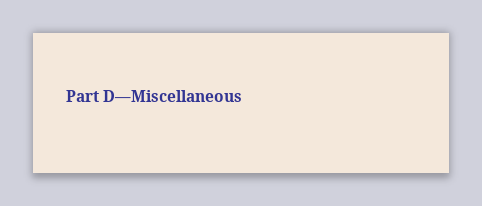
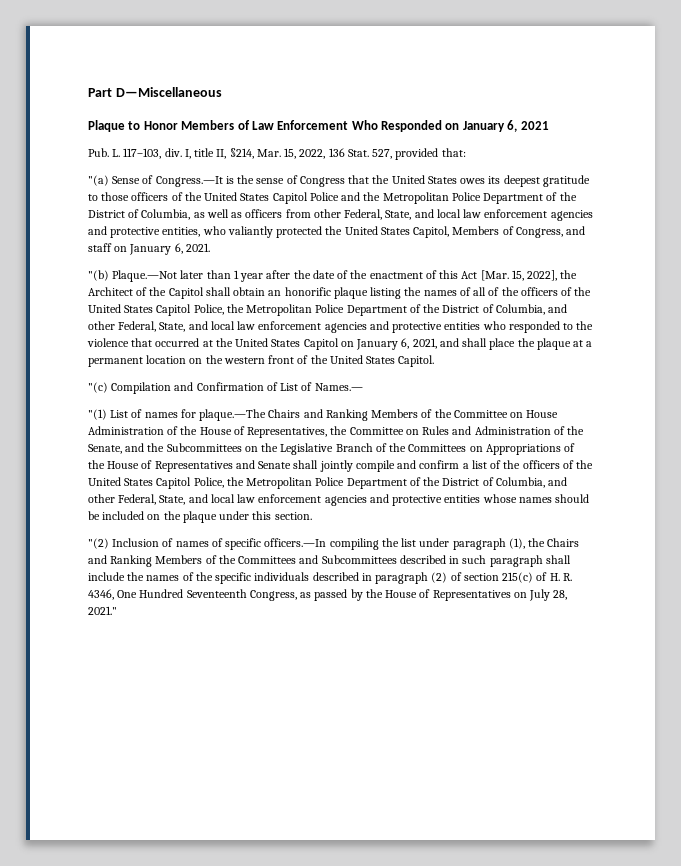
+ Plaque to Honor Members of Law Enforcement Who Responded on January 6, 2021
+ Pub. L. 117–103, div. I, title II, §214, Mar. 15, 2022, 136 Stat. 527, provided that:
+ "(a) Sense of Congress.—It is the sense of Congress that the United States owes its deepest gratitude to those officers of the United States Capitol Police and the Metropolitan Police Department of the District of Columbia, as well as officers from other Federal, State, and local law enforcement agencies and protective entities, who valiantly protected the United States Capitol, Members of Congress, and staff on January 6, 2021.
+ "(b) Plaque.—Not later than 1 year after the date of the enactment of this Act [Mar. 15, 2022], the Architect of the Capitol shall obtain an honorific plaque listing the names of all of the officers of the United States Capitol Police, the Metropolitan Police Department of the District of Columbia, and other Federal, State, and local law enforcement agencies and protective entities who responded to the violence that occurred at the United States Capitol on January 6, 2021, and shall place the plaque at a permanent location on the western front of the United States Capitol.
+ "(c) Compilation and Confirmation of List of Names.—
+ "(1) List of names for plaque.—The Chairs and Ranking Members of the Committee on House Administration of the House of Representatives, the Committee on Rules and Administration of the Senate, and the Subcommittees on the Legislative Branch of the Committees on Appropriations of the House of Representatives and Senate shall jointly compile and confirm a list of the officers of the United States Capitol Police, the Metropolitan Police Department of the District of Columbia, and other Federal, State, and local law enforcement agencies and protective entities whose names should be included on the plaque under this section.
+ "(2) Inclusion of names of specific officers.—In compiling the list under paragraph (1), the Chairs and Ranking Members of the Committees and Subcommittees described in such paragraph shall include the names of the specific individuals described in paragraph (2) of section 215(c) of H. R. 4346, One Hundred Seventeenth Congress, as passed by the House of Representatives on July 28, 2021."

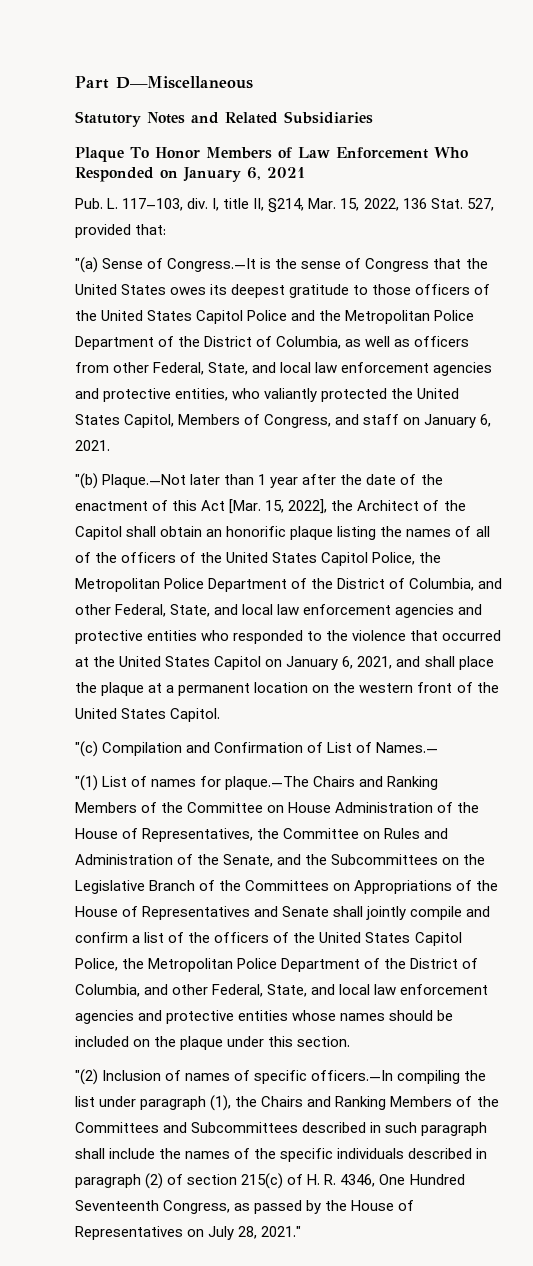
+ Statutory Notes and Related Subsidiaries
- Plaque to Honor Members of Law Enforcement Who Responded on January 6, 2021
+ Plaque To Honor Members of Law Enforcement Who Responded on January 6, 2021

